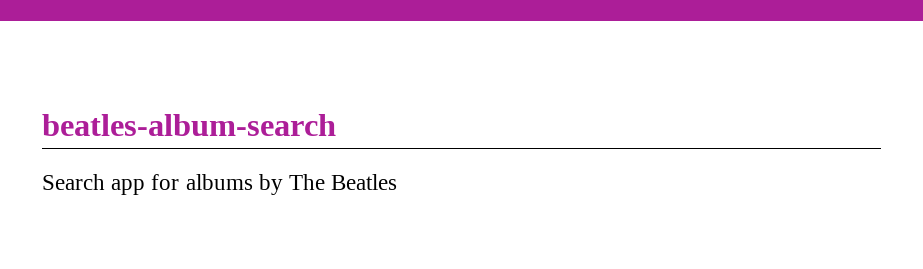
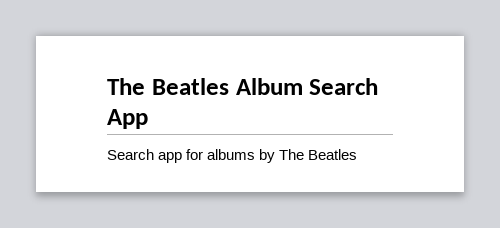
- beatles-album-search
+ The Beatles Album Search App

